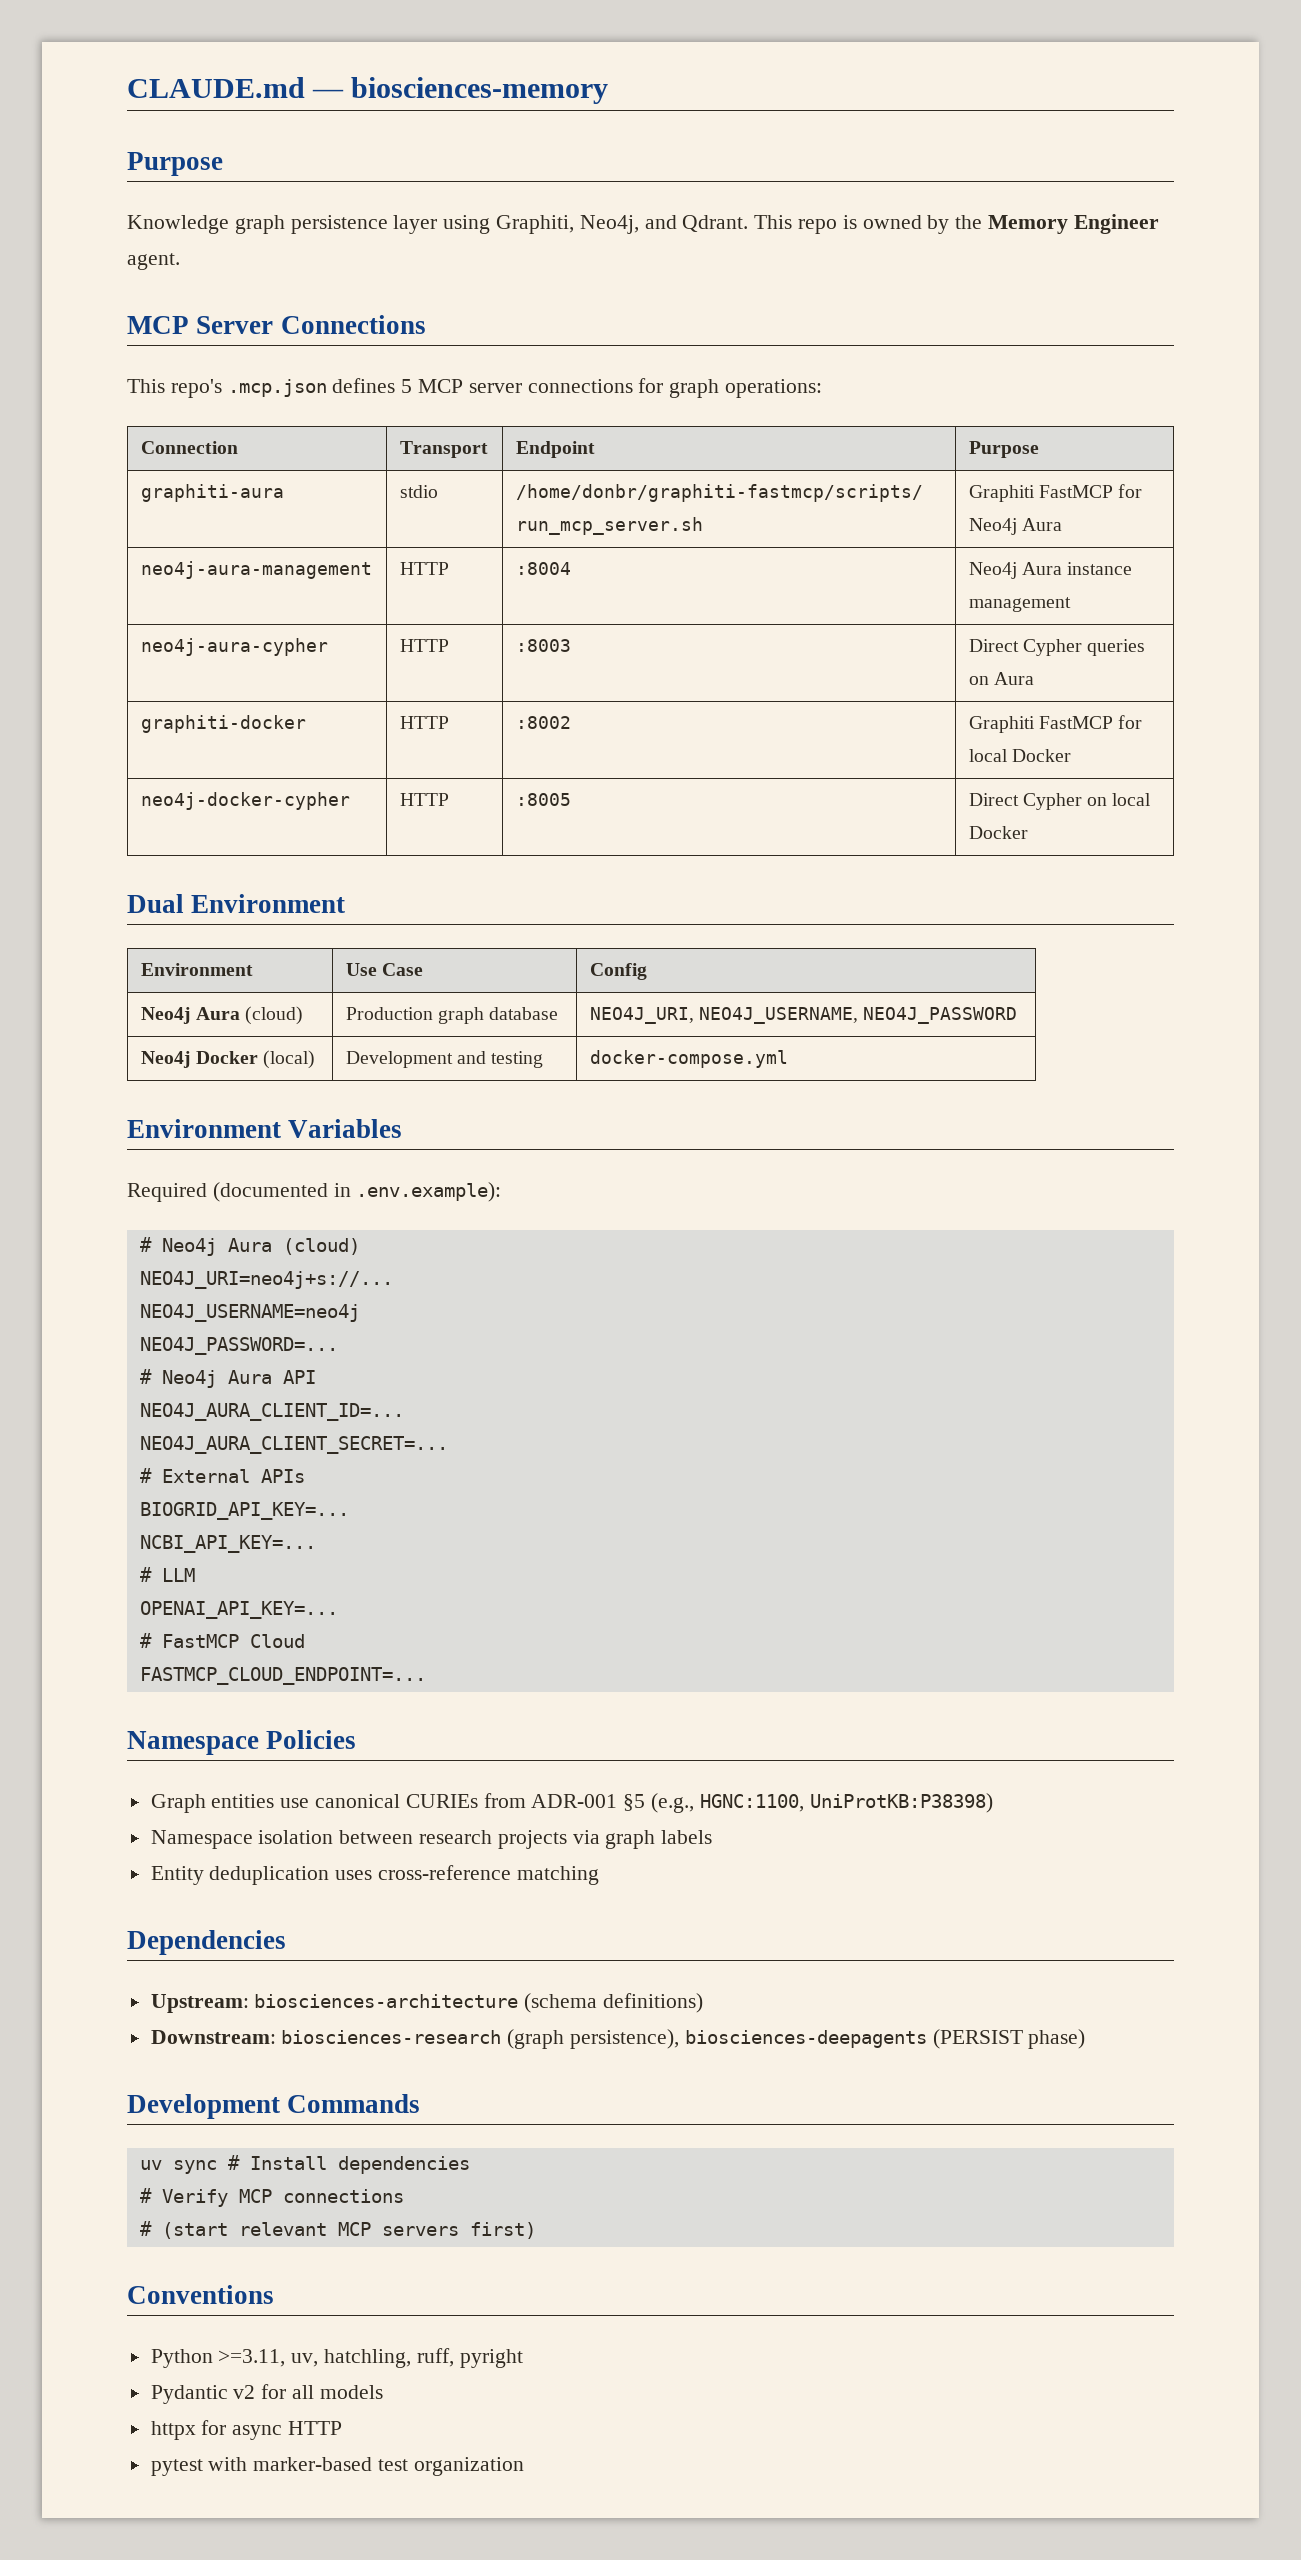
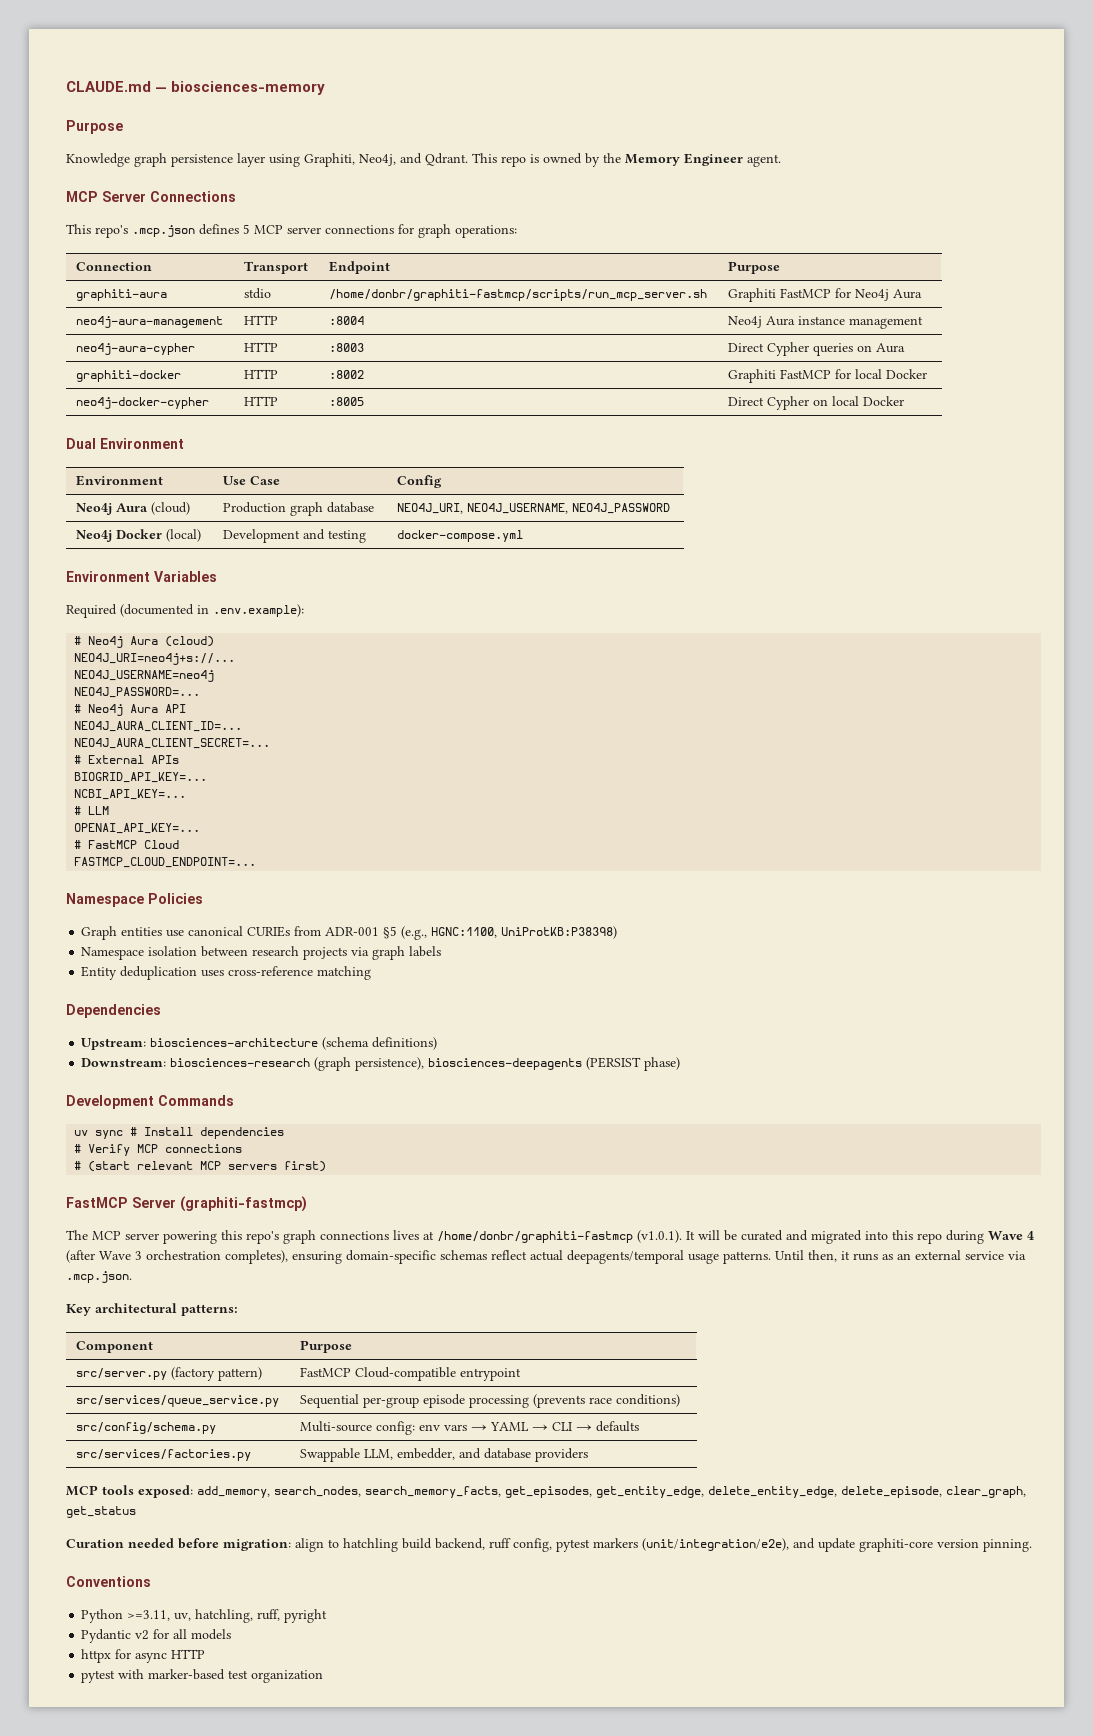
+ FastMCP Server (graphiti-fastmcp)
+ The MCP server powering this repo's graph connections lives at /home/donbr/graphiti-fastmcp (v1.0.1). It will be curated and migrated into this repo during Wave 4 (after Wave 3 orchestration completes), ensuring domain-specific schemas reflect actual deepagents/temporal usage patterns. Until then, it runs as an external service via .mcp.json.
+ Key architectural patterns:
+ Component | Purpose
+ src/server.py (factory pattern) | FastMCP Cloud-compatible entrypoint
+ src/services/queue_service.py | Sequential per-group episode processing (prevents race conditions)
+ src/config/schema.py | Multi-source config: env vars → YAML → CLI → defaults
+ src/services/factories.py | Swappable LLM, embedder, and database providers
+ MCP tools exposed: add_memory, search_nodes, search_memory_facts, get_episodes, get_entity_edge, delete_entity_edge, delete_episode, clear_graph, get_status
+ Curation needed before migration: align to hatchling build backend, ruff config, pytest markers (unit/integration/e2e), and update graphiti-core version pinning.

